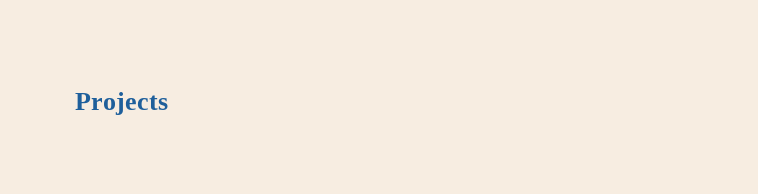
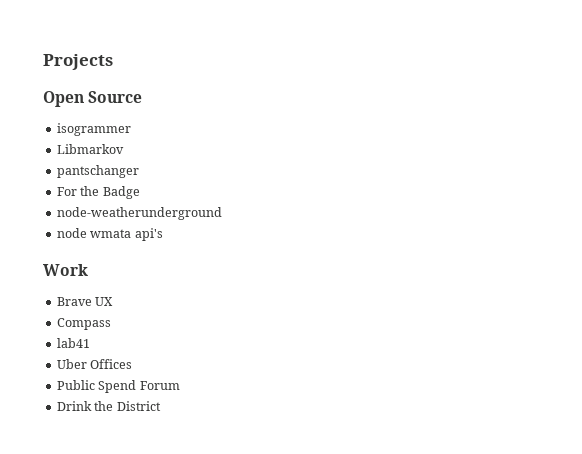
+ Open Source
+ isogrammer
+ Libmarkov
+ pantschanger
+ For the Badge
+ node-weatherunderground
+ node wmata api's
+ Work
+ Brave UX
+ Compass
+ lab41
+ Uber Offices
+ Public Spend Forum
+ Drink the District

